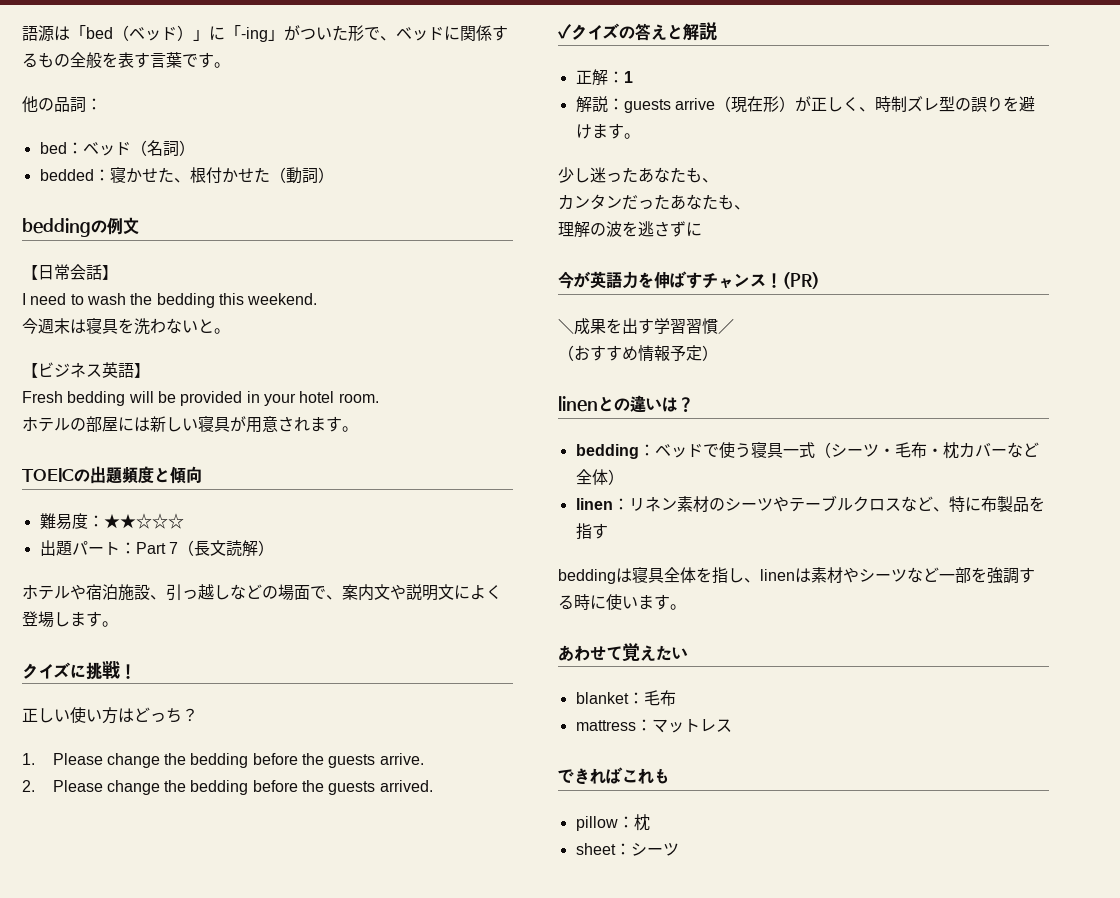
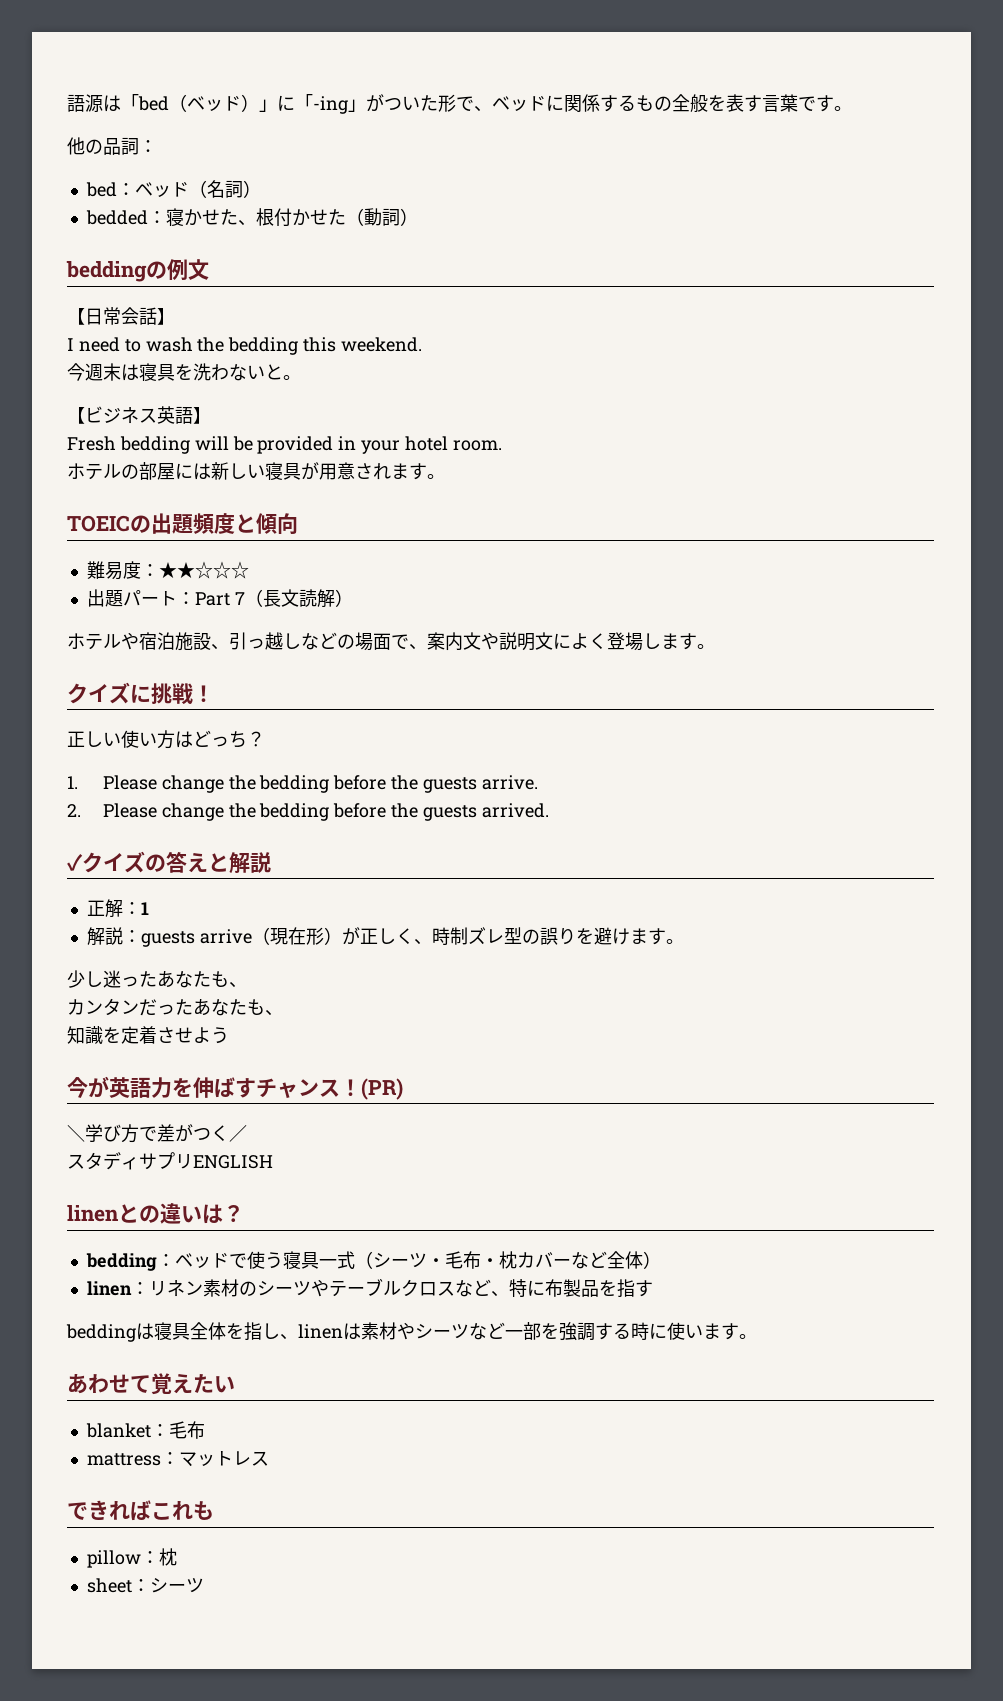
- 理解の波を逃さずに
+ 知識を定着させよう
- ＼成果を出す学習習慣／
- （おすすめ情報予定）
+ ＼学び方で差がつく／
+ スタディサプリENGLISH

